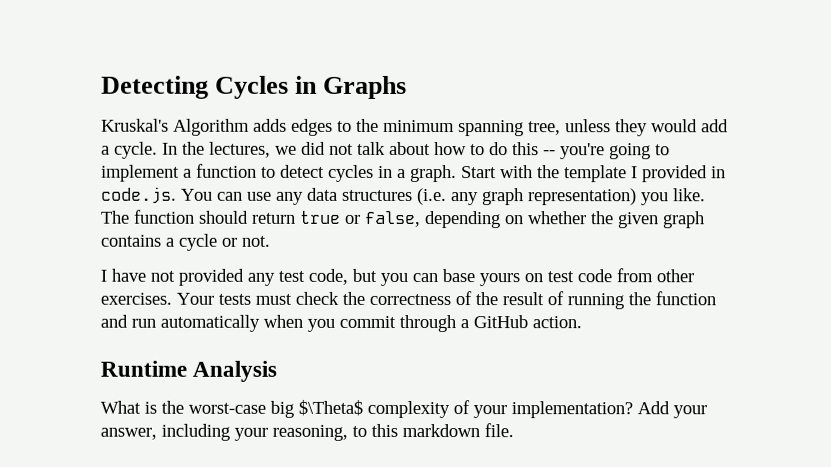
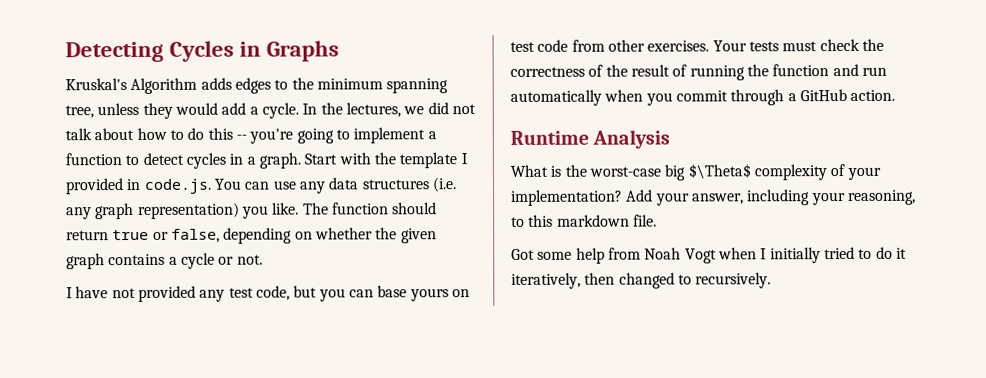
+ Got some help from Noah Vogt when I initially tried to do it iteratively, then changed to recursively.

